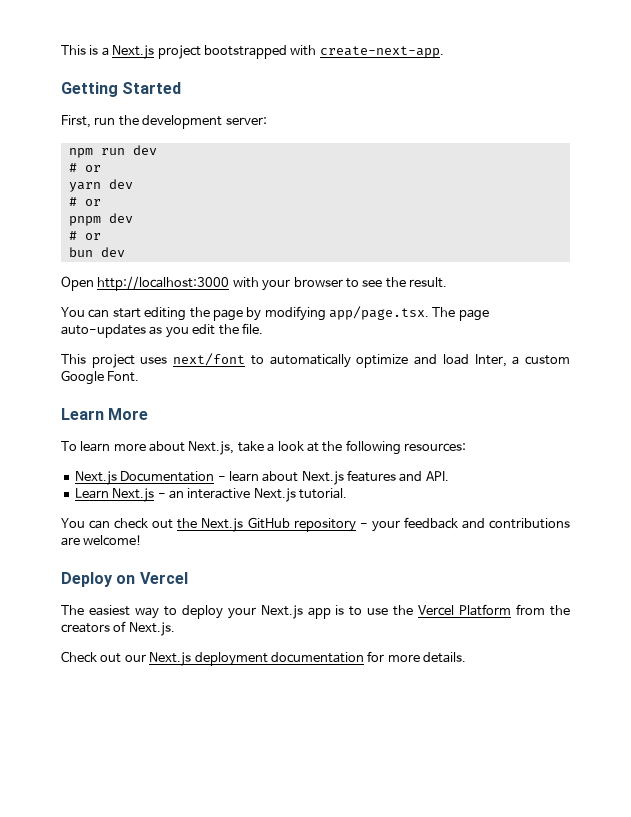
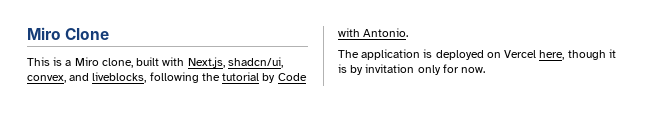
+ Miro Clone
- This is a Next.js project bootstrapped with create-next-app.
- Getting Started
- First, run the development server:
- npm run dev
- # or
- yarn dev
- # or
- pnpm dev
- # or
- bun dev
- Open http://localhost:3000 with your browser to see the result.
- You can start editing the page by modifying app/page.tsx. The page auto-updates as you edit the file.
- This project uses next/font to automatically optimize and load Inter, a custom Google Font.
- Learn More
- To learn more about Next.js, take a look at the following resources:
- Next.js Documentation - learn about Next.js features and API.
- Learn Next.js - an interactive Next.js tutorial.
- You can check out the Next.js GitHub repository - your feedback and contributions are welcome!
- Deploy on Vercel
- The easiest way to deploy your Next.js app is to use the Vercel Platform from the creators of Next.js.
- Check out our Next.js deployment documentation for more details.
+ This is a Miro clone, built with Next.js, shadcn/ui, convex, and liveblocks, following the tutorial by Code with Antonio.
+ The application is deployed on Vercel here, though it is by invitation only for now.

